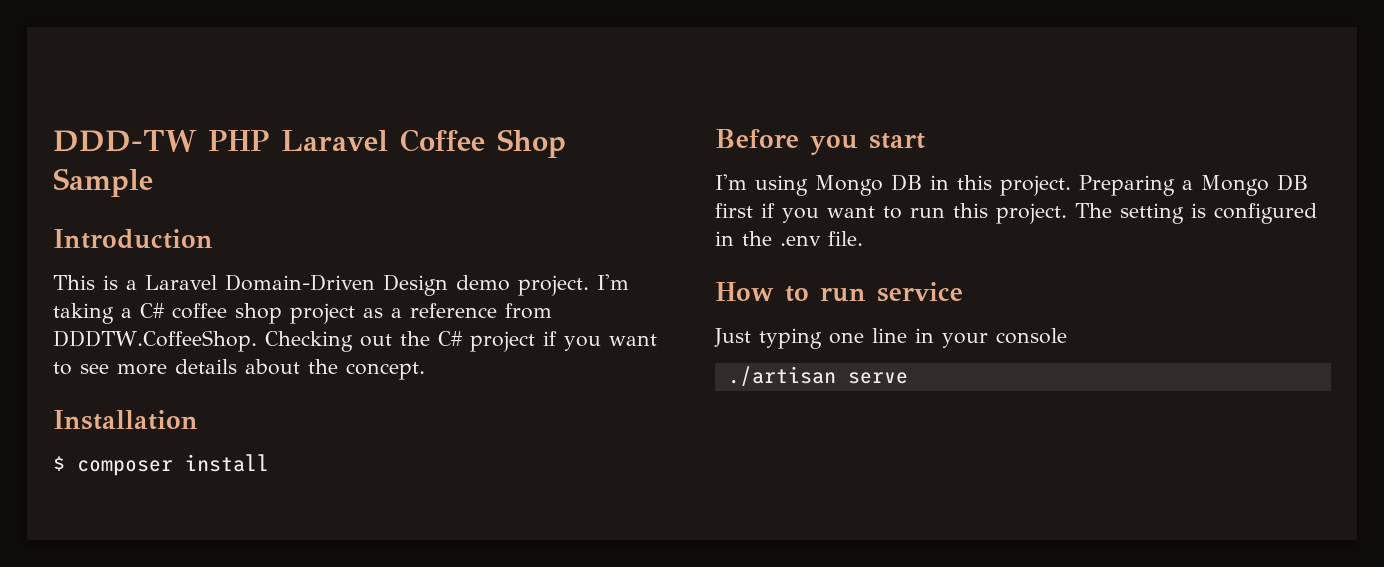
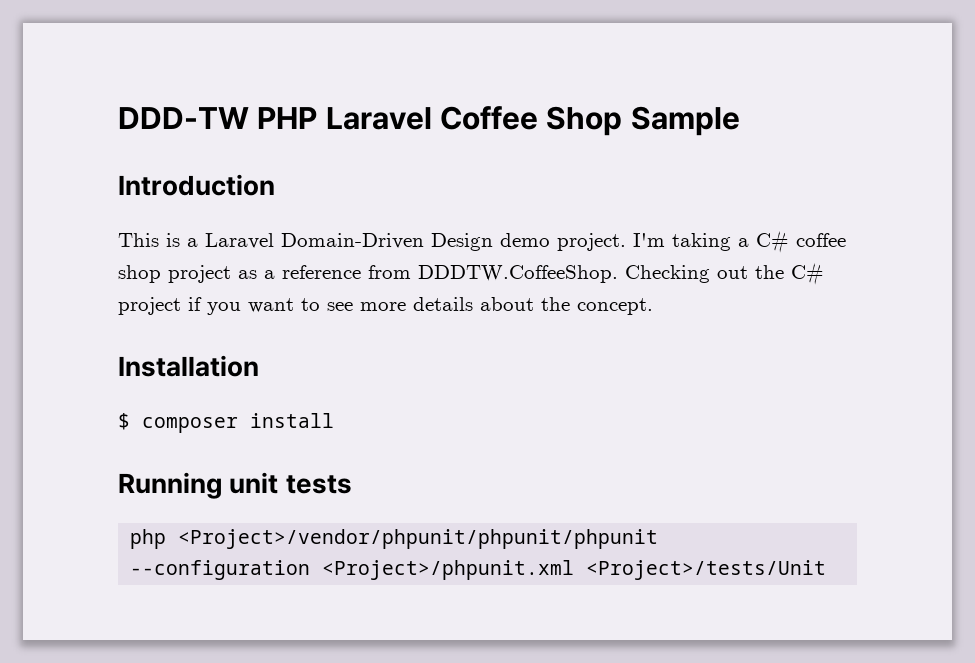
- Before you start
- I'm using Mongo DB in this project. Preparing a Mongo DB first if you want to run this project. The setting is configured in the .env file.
- How to run service
- Just typing one line in your console
- ./artisan serve
+ Running unit tests
+ php <Project>/vendor/phpunit/phpunit/phpunit --configuration <Project>/phpunit.xml <Project>/tests/Unit

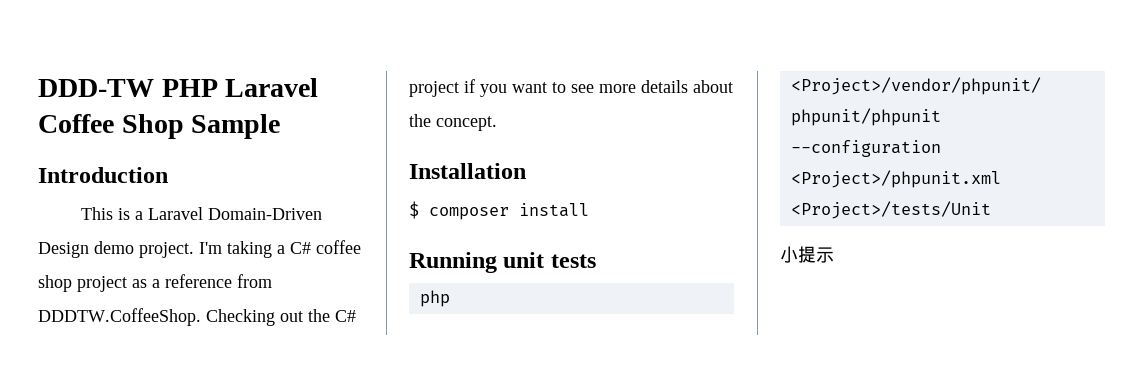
+ 小提示

